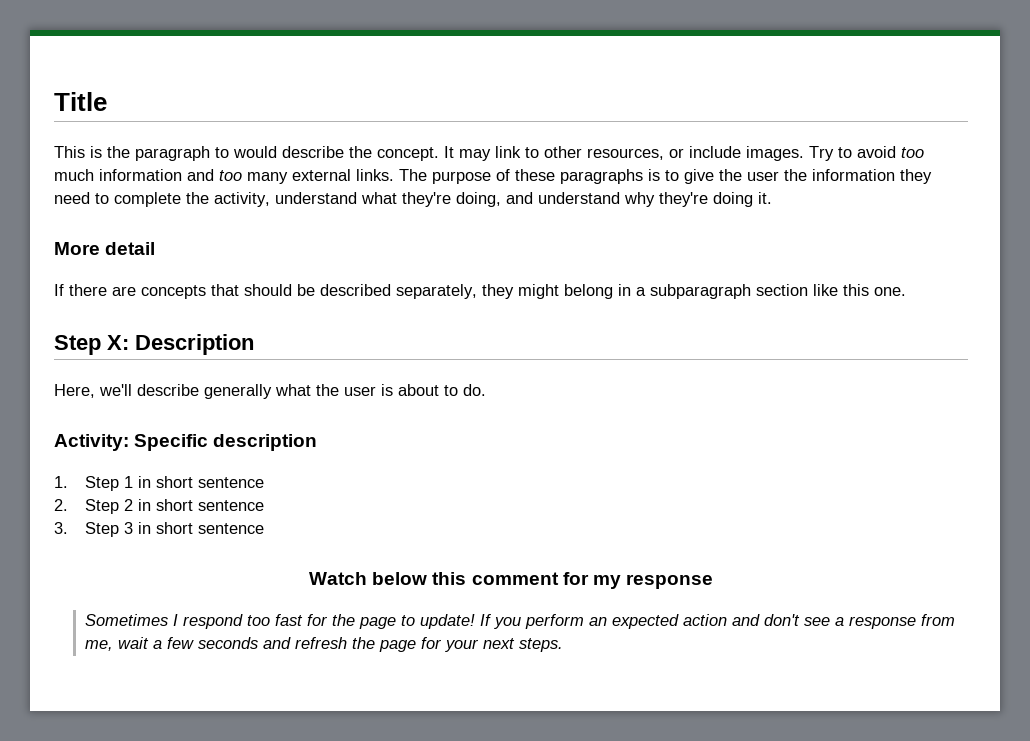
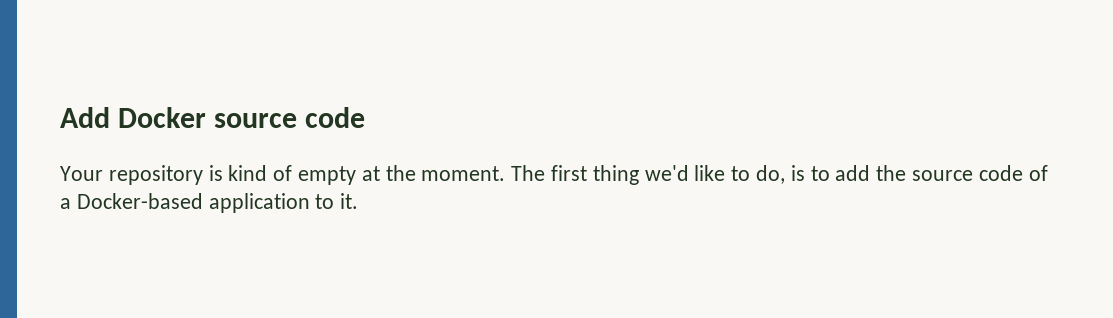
- Title
- This is the paragraph to would describe the concept. It may link to other resources, or include images. Try to avoid too much information and too many external links. The purpose of these paragraphs is to give the user the information they need to complete the activity, understand what they're doing, and understand why they're doing it.
- More detail
- If there are concepts that should be described separately, they might belong in a subparagraph section like this one.
- Step X: Description
- Here, we'll describe generally what the user is about to do.
- Activity: Specific description
- 1. Step 1 in short sentence
- 2. Step 2 in short sentence
- 3. Step 3 in short sentence
- Watch below this comment for my response
- Sometimes I respond too fast for the page to update! If you perform an expected action and don't see a response from me, wait a few seconds and refresh the page for your next steps.
+ Add Docker source code
+ Your repository is kind of empty at the moment. The first thing we'd like to do, is to add the source code of a Docker-based application to it.

